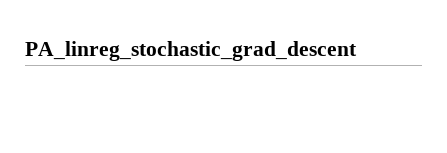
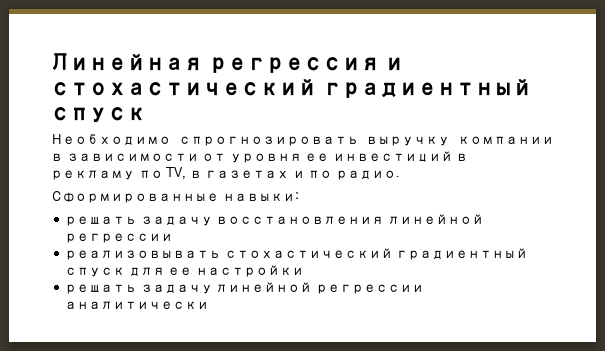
- PA_linreg_stochastic_grad_descent
+ Линейная регрессия и стохастический градиентный спуск
+ Необходимо спрогнозировать выручку компании в зависимости от уровня ее инвестиций в рекламу по TV, в газетах и по радио.
+ Сформированные навыки:
+ решать задачу восстановления линейной регрессии
+ реализовывать стохастический градиентный спуск для ее настройки
+ решать задачу линейной регрессии аналитически

